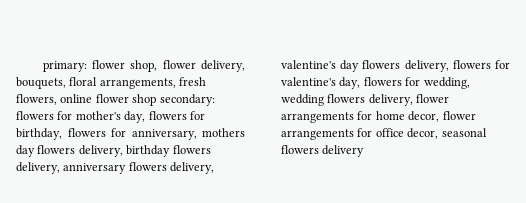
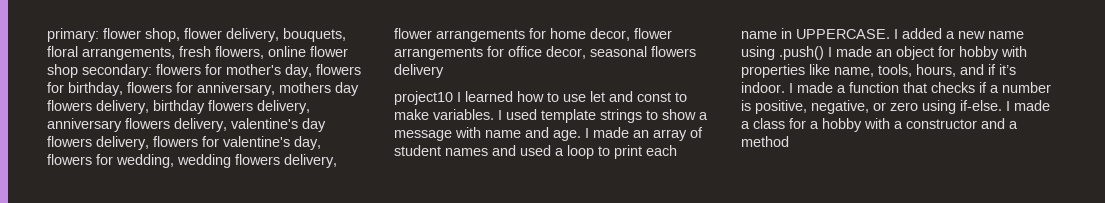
+ project10 I learned how to use let and const to make variables. I used template strings to show a message with name and age. I made an array of student names and used a loop to print each name in UPPERCASE. I added a new name using .push() I made an object for hobby with properties like name, tools, hours, and if it’s indoor. I made a function that checks if a number is positive, negative, or zero using if-else. I made a class for a hobby with a constructor and a method

